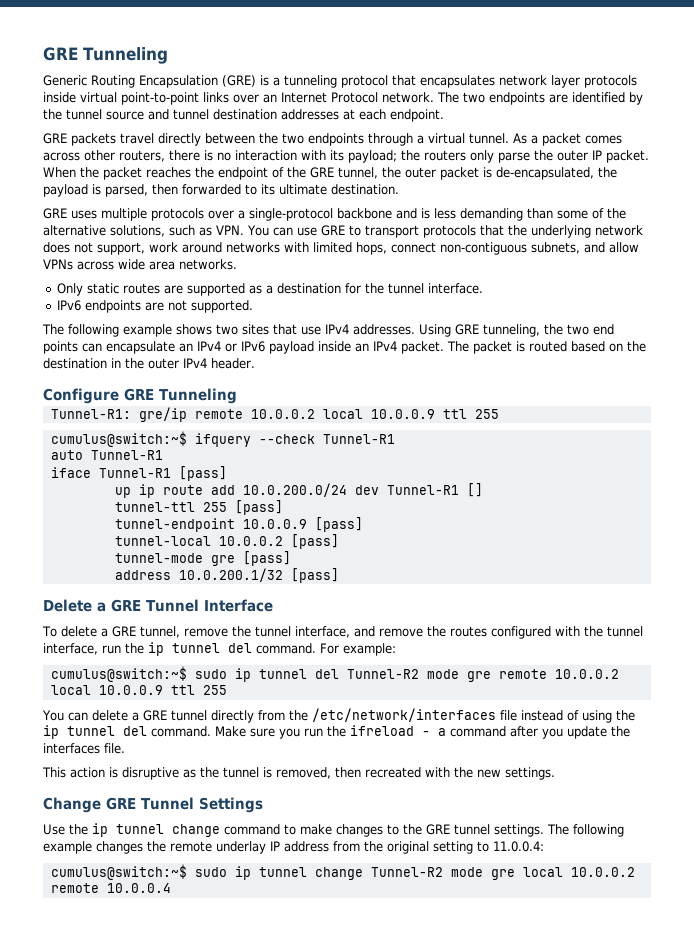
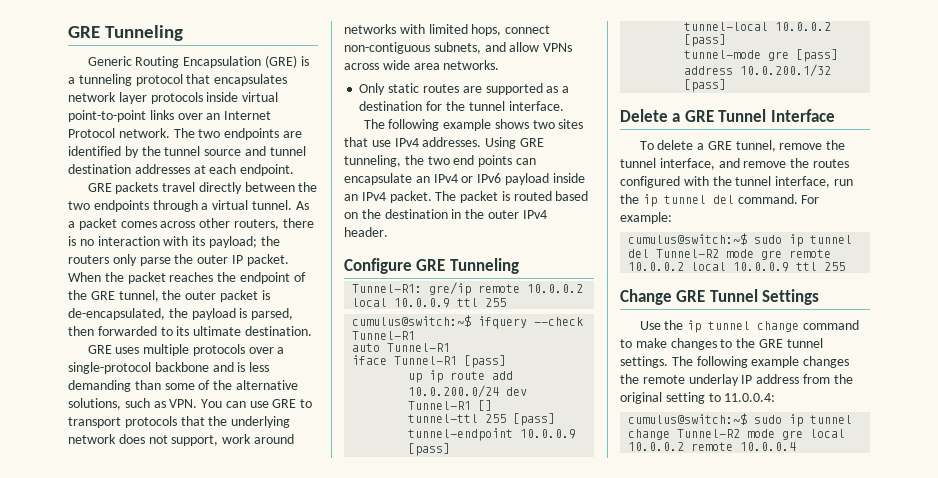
- IPv6 endpoints are not supported.
- You can delete a GRE tunnel directly from the /etc/network/interfaces file instead of using the ip tunnel del command. Make sure you run the ifreload - a command after you update the interfaces file.
- This action is disruptive as the tunnel is removed, then recreated with the new settings.

